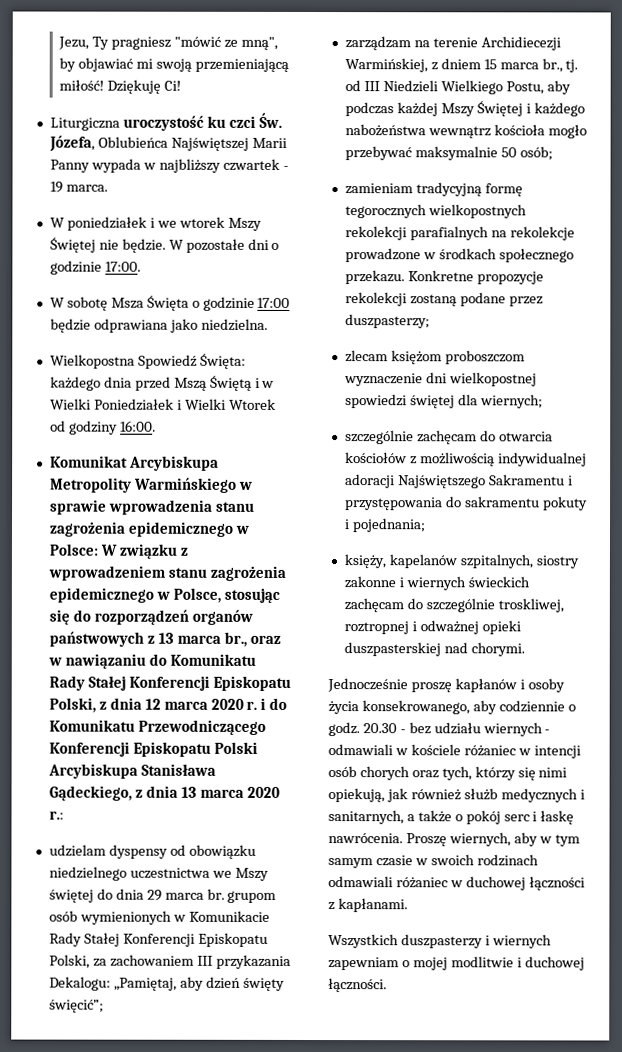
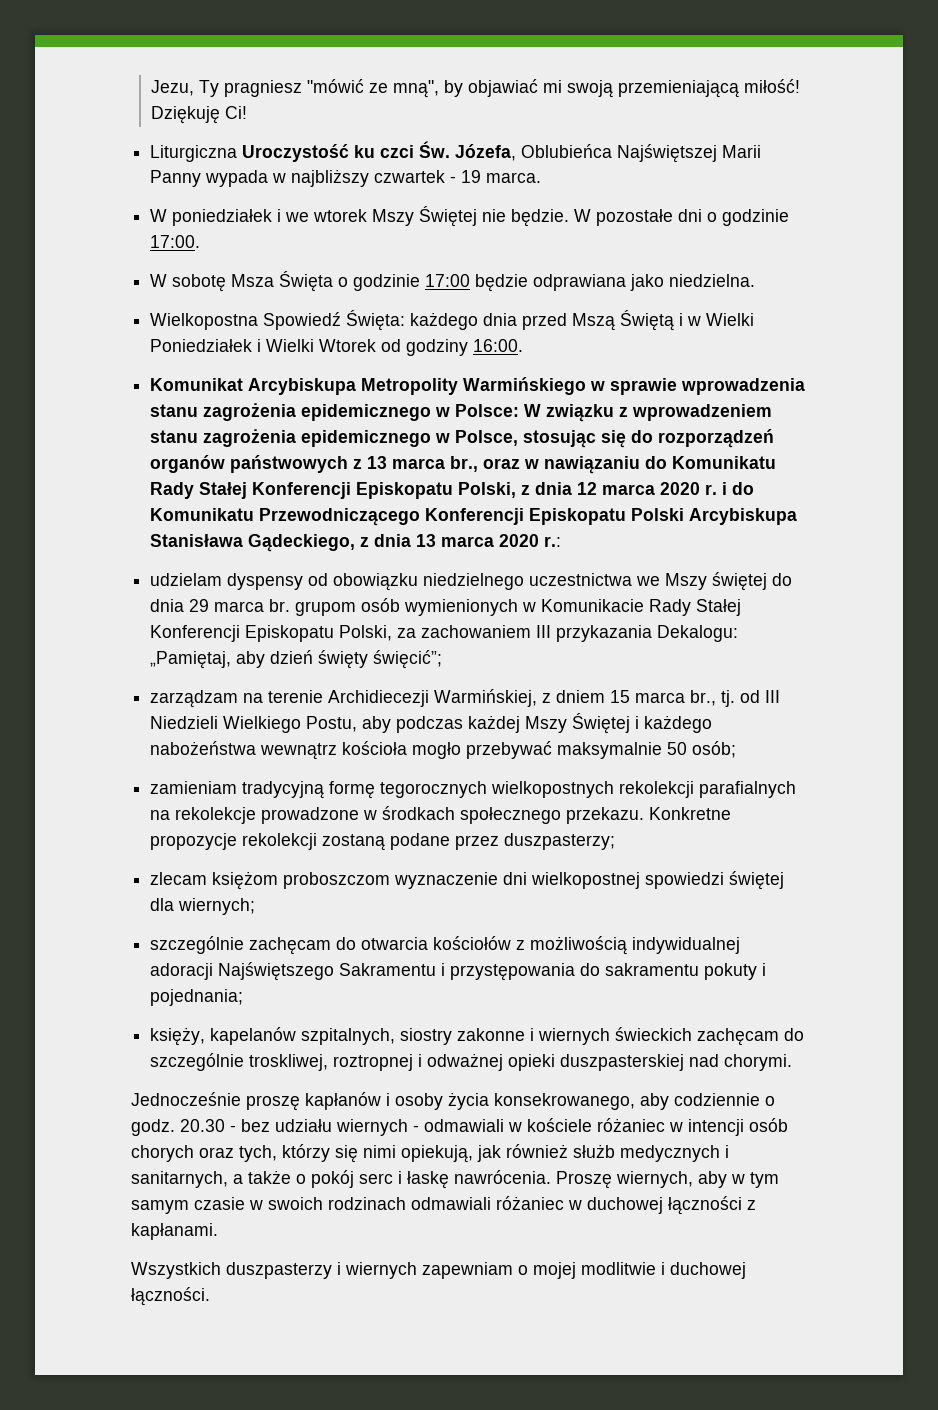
- Liturgiczna uroczystość ku czci Św. Józefa, Oblubieńca Najświętszej Marii Panny wypada w najbliższy czwartek - 19 marca.
+ Liturgiczna Uroczystość ku czci Św. Józefa, Oblubieńca Najświętszej Marii Panny wypada w najbliższy czwartek - 19 marca.

